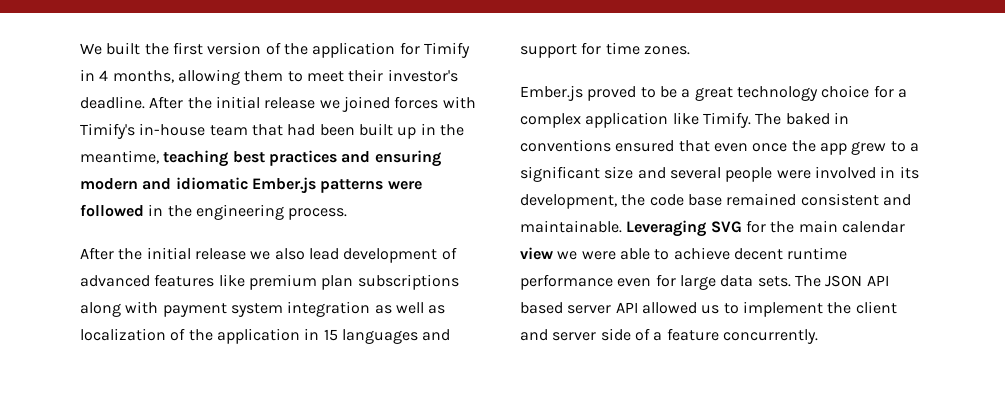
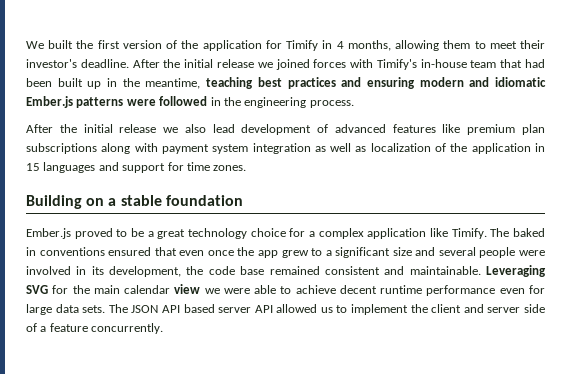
+ Building on a stable foundation

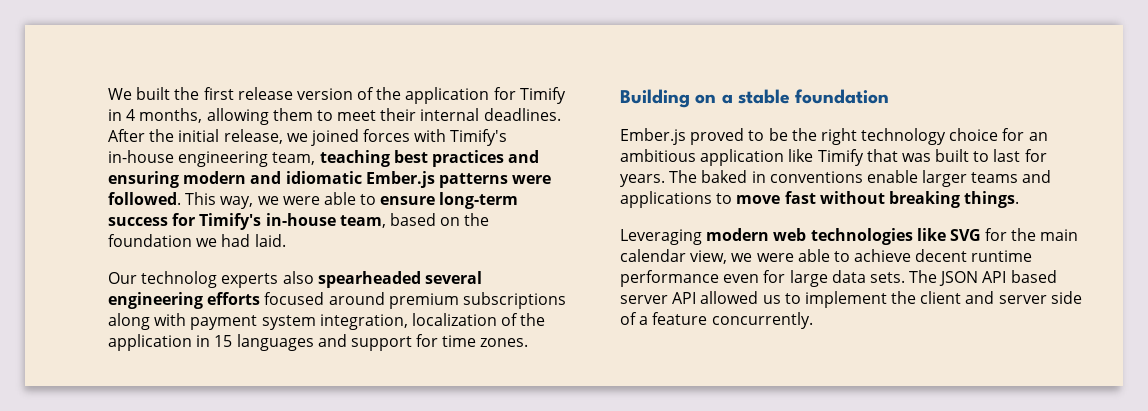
- We built the first version of the application for Timify in 4 months, allowing them to meet their investor's deadline. After the initial release we joined forces with Timify's in-house team that had been built up in the meantime, teaching best practices and ensuring modern and idiomatic Ember.js patterns were followed in the engineering process.
- After the initial release we also lead development of advanced features like premium plan subscriptions along with payment system integration as well as localization of the application in 15 languages and support for time zones.
+ We built the first release version of the application for Timify in 4 months, allowing them to meet their internal deadlines. After the initial release, we joined forces with Timify's in-house engineering team, teaching best practices and ensuring modern and idiomatic Ember.js patterns were followed. This way, we were able to ensure long-term success for Timify's in-house team, based on the foundation we had laid.
+ Our technolog experts also spearheaded several engineering efforts focused around premium subscriptions along with payment system integration, localization of the application in 15 languages and support for time zones.
- Ember.js proved to be a great technology choice for a complex application like Timify. The baked in conventions ensured that even once the app grew to a significant size and several people were involved in its development, the code base remained consistent and maintainable. Leveraging SVG for the main calendar view we were able to achieve decent runtime performance even for large data sets.
+ Ember.js proved to be the right technology choice for an ambitious application like Timify that was built to last for years. The baked in conventions enable larger teams and applications to move fast without breaking things.
+ Leveraging modern web technologies like SVG for the main calendar view, we were able to achieve decent runtime performance even for large data sets.

